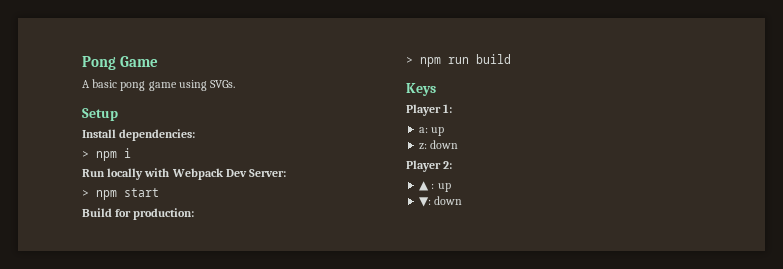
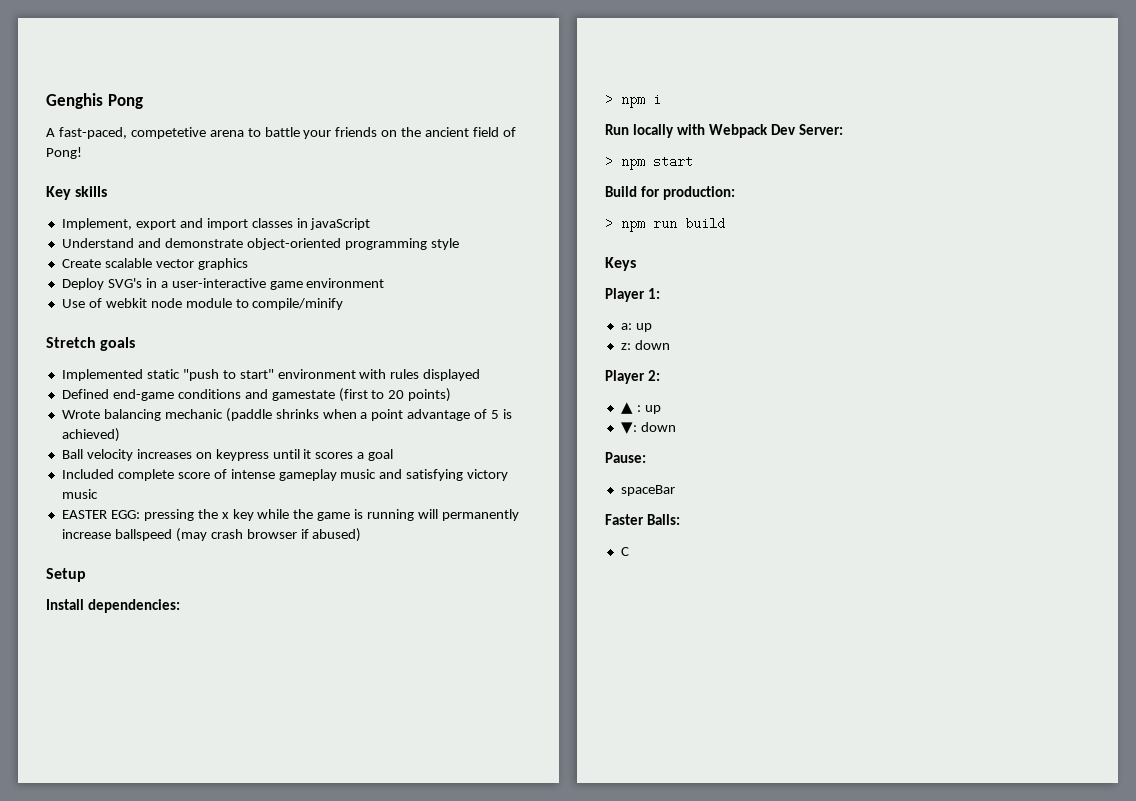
- Pong Game
+ Genghis Pong
- A basic pong game using SVGs.
+ A fast-paced, competetive arena to battle your friends on the ancient field of Pong!
+ Key skills
+ Implement, export and import classes in javaScript
+ Understand and demonstrate object-oriented programming style
+ Create scalable vector graphics
+ Deploy SVG's in a user-interactive game environment
+ Use of webkit node module to compile/minify
+ Stretch goals
+ Implemented static "push to start" environment with rules displayed
+ Defined end-game conditions and gamestate (first to 20 points)
+ Wrote balancing mechanic (paddle shrinks when a point advantage of 5 is achieved)
+ Ball velocity increases on keypress until it scores a goal
+ Included complete score of intense gameplay music and satisfying victory music
+ EASTER EGG: pressing the x key while the game is running will permanently increase ballspeed (may crash browser if abused)
+ Pause:
+ spaceBar
+ Faster Balls:
+ C

